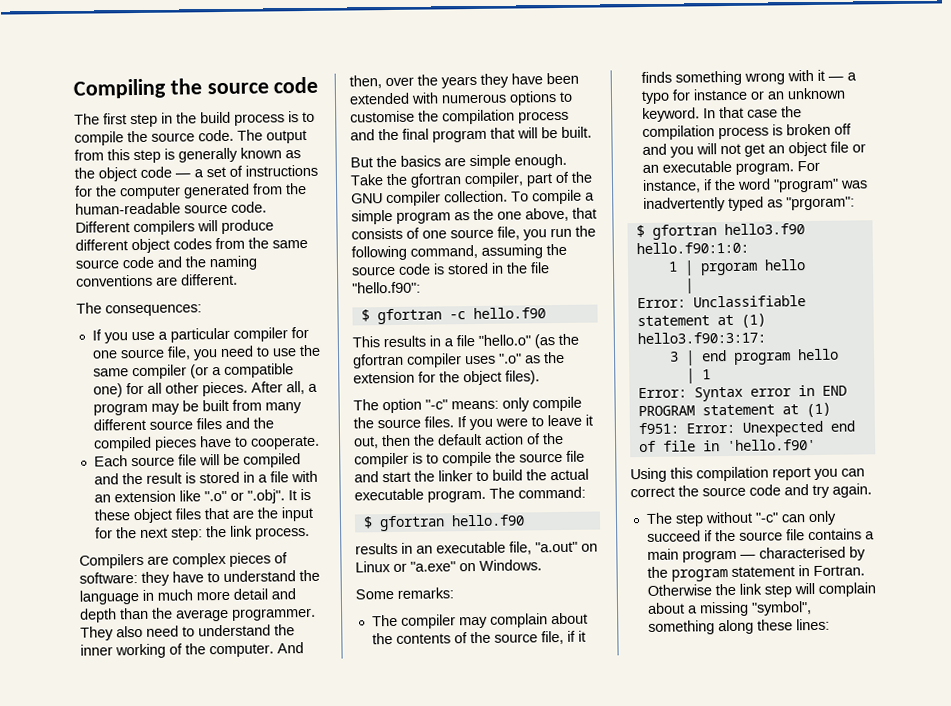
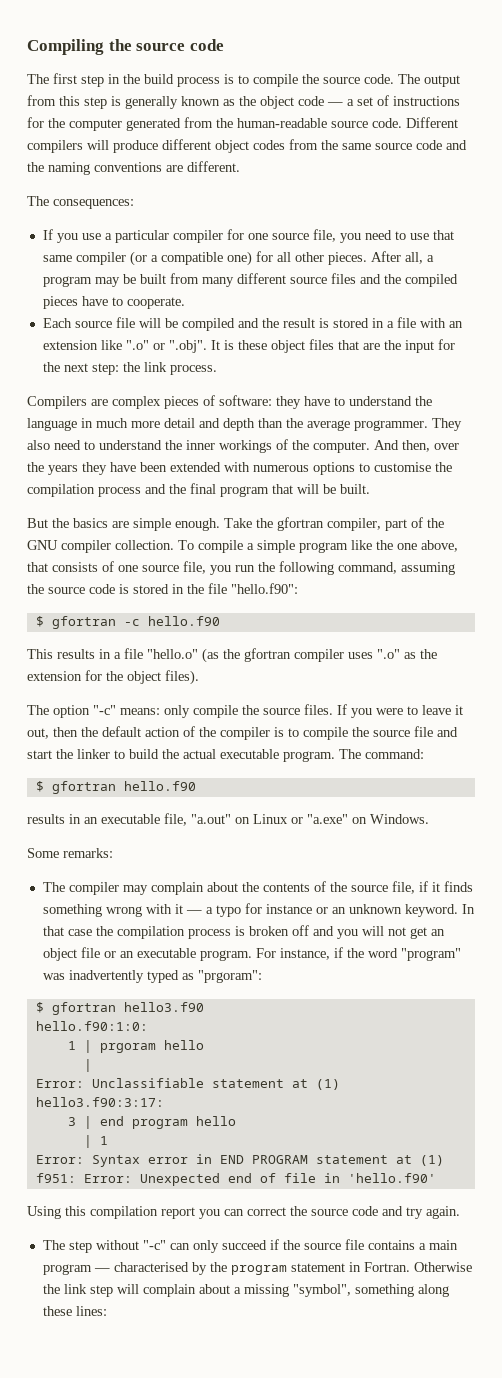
- If you use a particular compiler for one source file, you need to use the same compiler (or a compatible one) for all other pieces.
+ If you use a particular compiler for one source file, you need to use that same compiler (or a compatible one) for all other pieces.
- They also need to understand the inner working of the computer.
+ They also need to understand the inner workings of the computer.
- To compile a simple program as the one above, that consists of one source file, you run the following command, assuming the source code is stored in the file "hello.f90":
+ To compile a simple program like the one above, that consists of one source file, you run the following command, assuming the source code is stored in the file "hello.f90":

